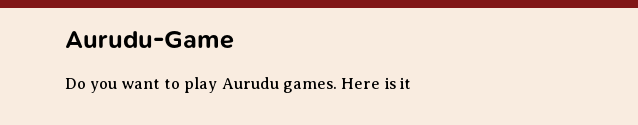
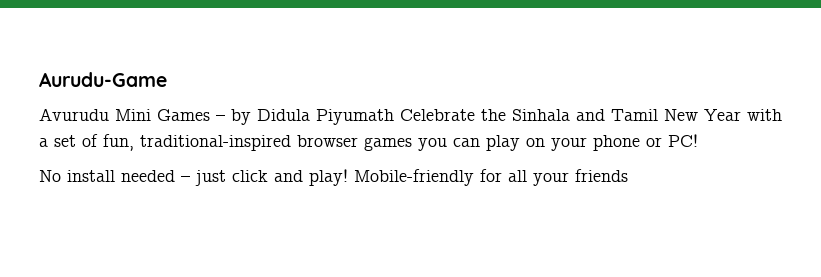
- Do you want to play Aurudu games. Here is it
+ Avurudu Mini Games – by Didula Piyumath Celebrate the Sinhala and Tamil New Year with a set of fun, traditional-inspired browser games you can play on your phone or PC!
+ No install needed – just click and play! Mobile-friendly for all your friends

